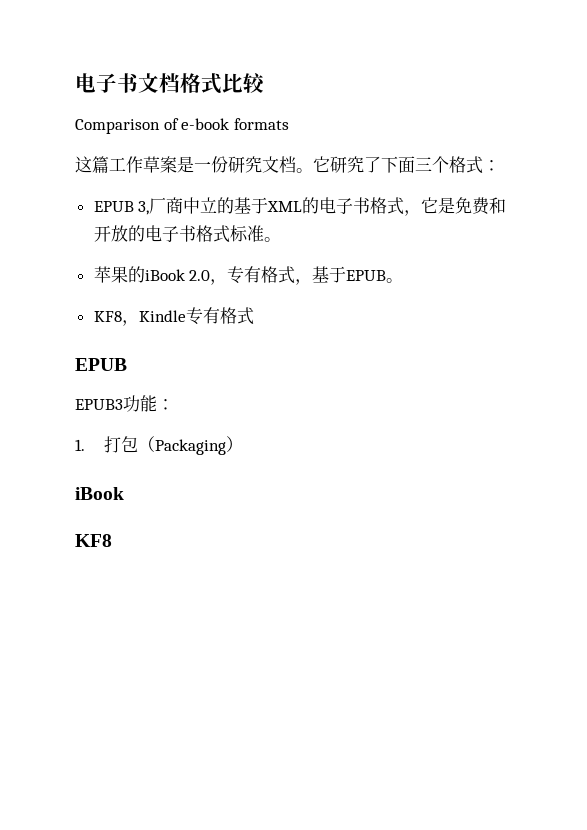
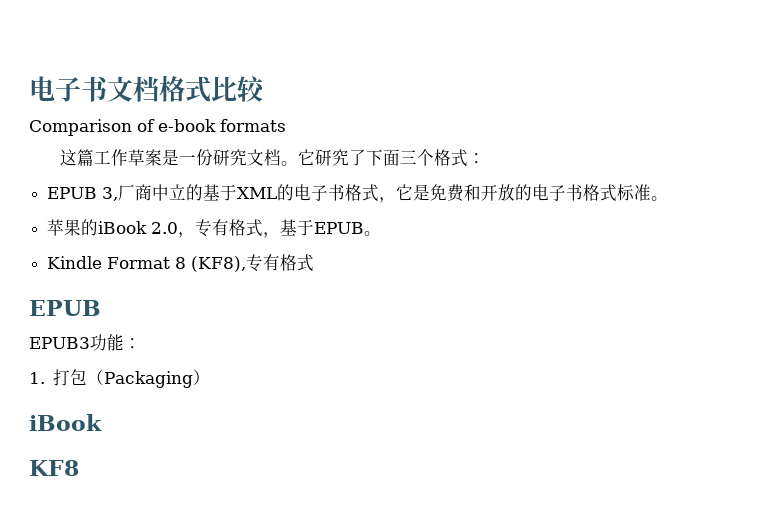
- KF8，Kindle专有格式
+ Kindle Format 8 (KF8),专有格式

